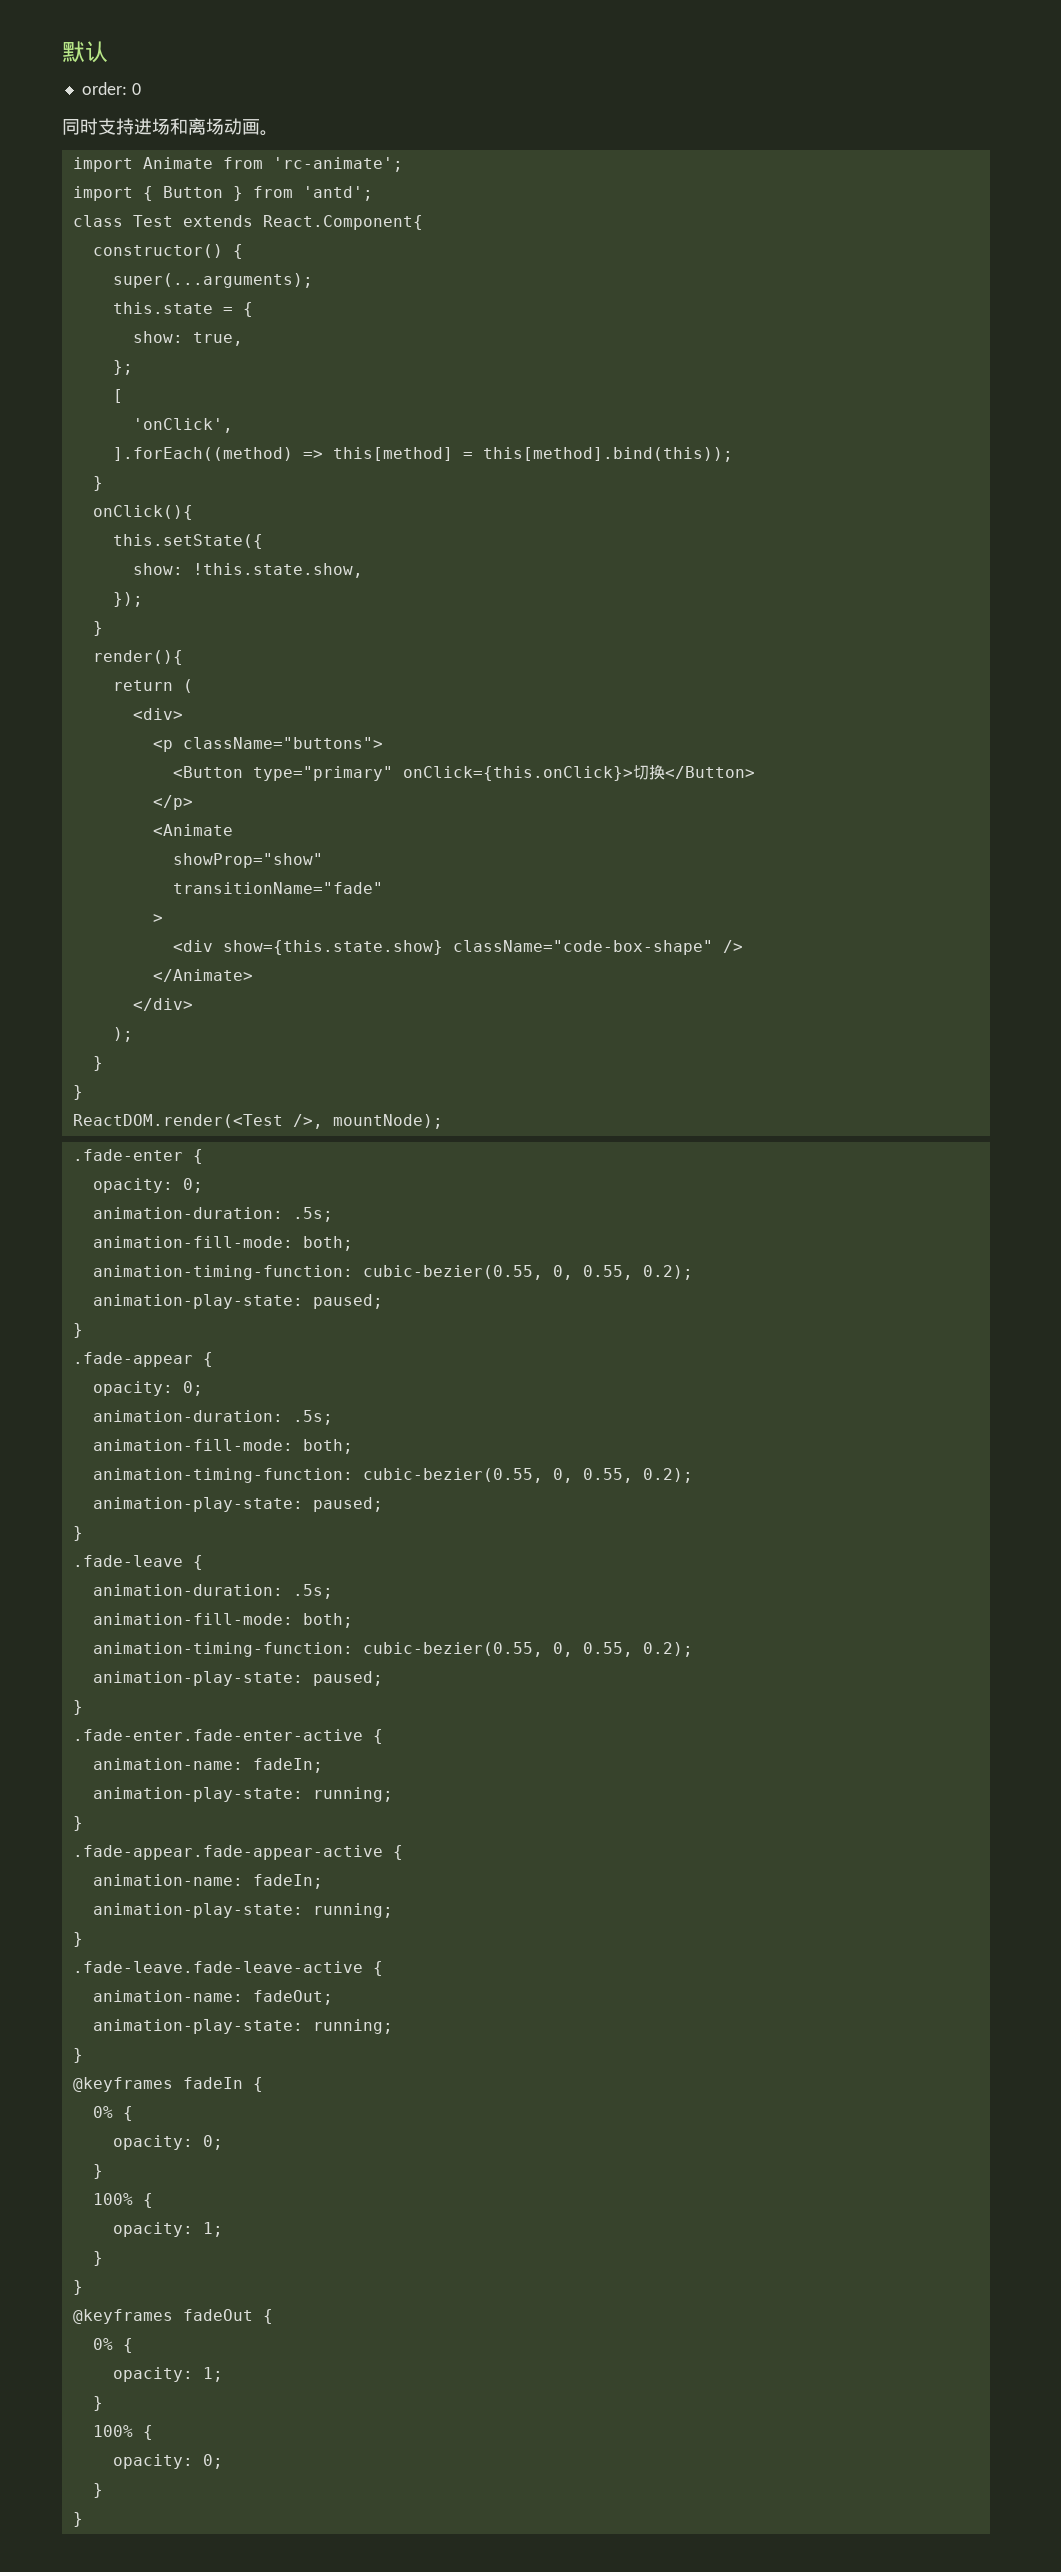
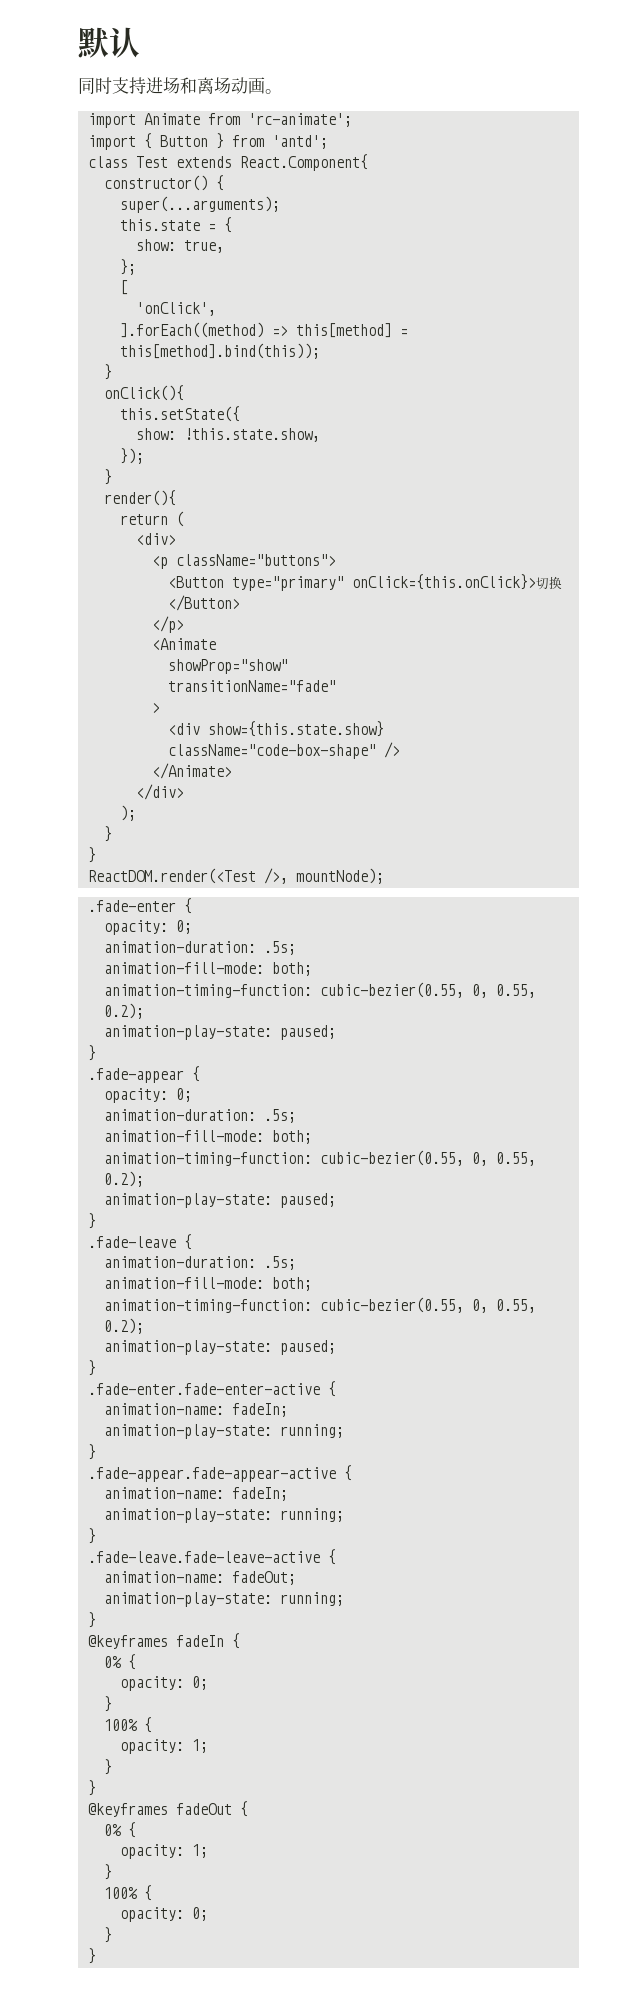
- order: 0

